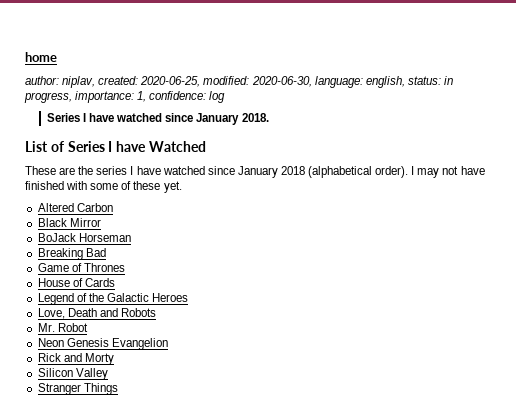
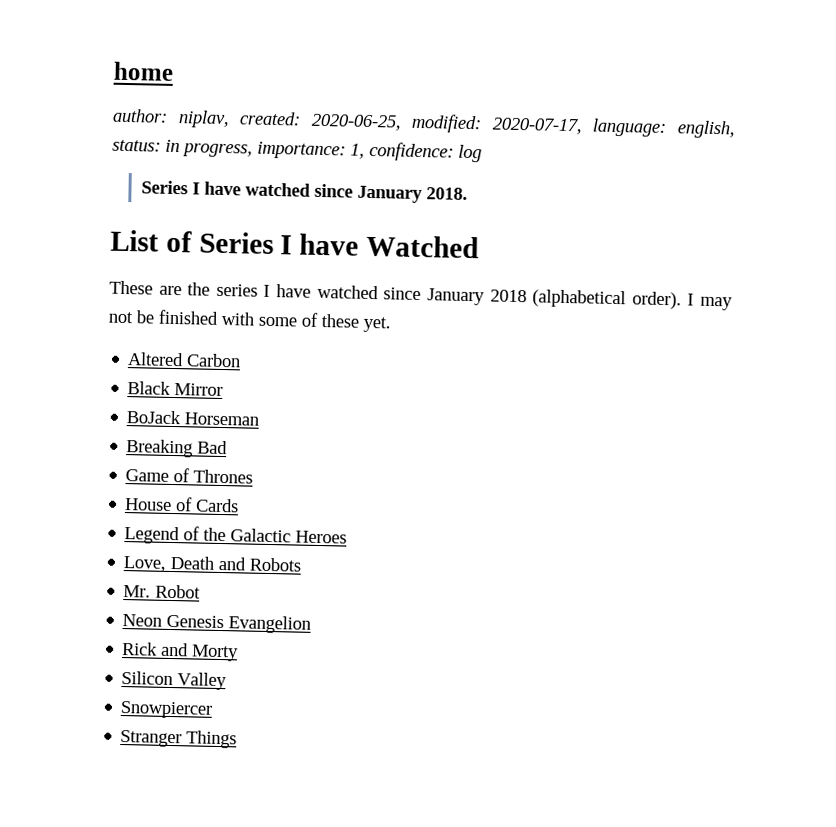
- author: niplav, created: 2020-06-25, modified: 2020-06-30, language: english, status: in progress, importance: 1, confidence: log
+ author: niplav, created: 2020-06-25, modified: 2020-07-17, language: english, status: in progress, importance: 1, confidence: log
- I may not have finished with some of these yet.
+ I may not be finished with some of these yet.
+ Snowpiercer

